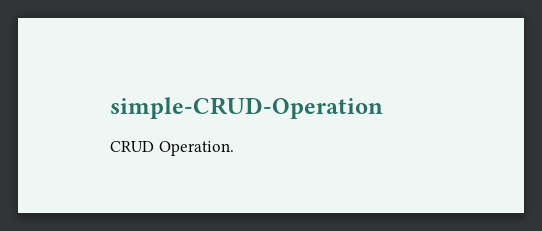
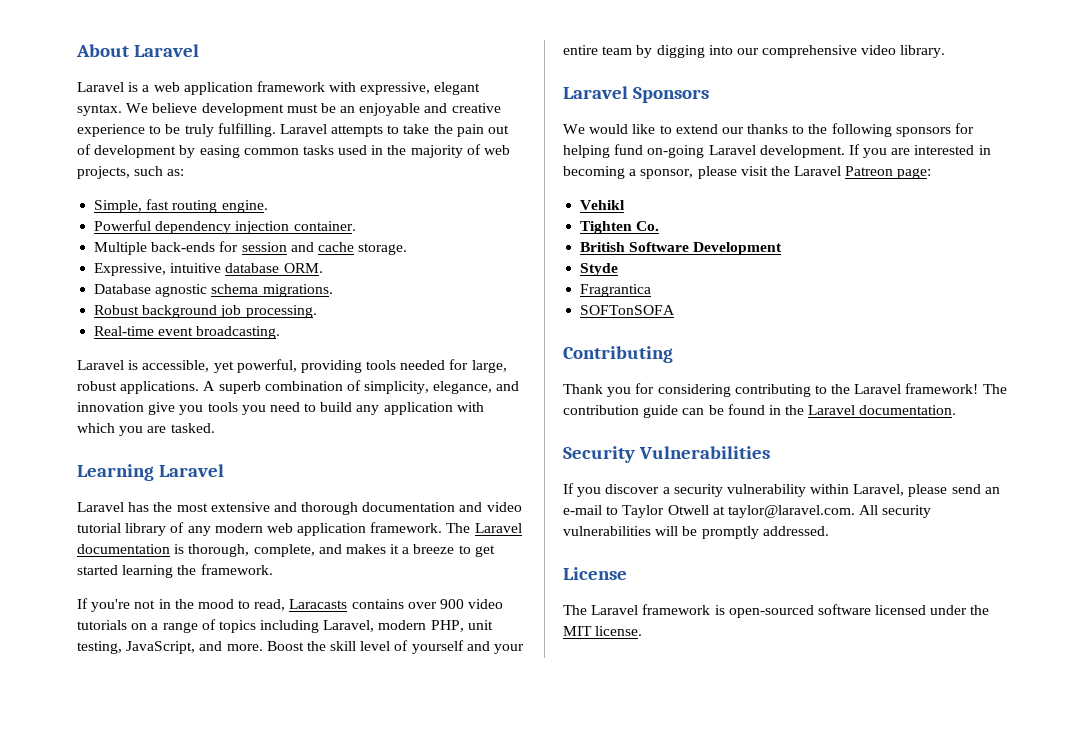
- simple-CRUD-Operation
- CRUD Operation.
+ About Laravel
+ Laravel is a web application framework with expressive, elegant syntax. We believe development must be an enjoyable and creative experience to be truly fulfilling. Laravel attempts to take the pain out of development by easing common tasks used in the majority of web projects, such as:
+ Simple, fast routing engine.
+ Powerful dependency injection container.
+ Multiple back-ends for session and cache storage.
+ Expressive, intuitive database ORM.
+ Database agnostic schema migrations.
+ Robust background job processing.
+ Real-time event broadcasting.
+ Laravel is accessible, yet powerful, providing tools needed for large, robust applications. A superb combination of simplicity, elegance, and innovation give you tools you need to build any application with which you are tasked.
+ Learning Laravel
+ Laravel has the most extensive and thorough documentation and video tutorial library of any modern web application framework. The Laravel documentation is thorough, complete, and makes it a breeze to get started learning the framework.
+ If you're not in the mood to read, Laracasts contains over 900 video tutorials on a range of topics including Laravel, modern PHP, unit testing, JavaScript, and more. Boost the skill level of yourself and your entire team by digging into our comprehensive video library.
+ Laravel Sponsors
+ We would like to extend our thanks to the following sponsors for helping fund on-going Laravel development. If you are interested in becoming a sponsor, please visit the Laravel Patreon page:
+ Vehikl
+ Tighten Co.
+ British Software Development
+ Styde
+ Fragrantica
+ SOFTonSOFA
+ Contributing
+ Thank you for considering contributing to the Laravel framework! The contribution guide can be found in the Laravel documentation.
+ Security Vulnerabilities
+ If you discover a security vulnerability within Laravel, please send an e-mail to Taylor Otwell at taylor@laravel.com. All security vulnerabilities will be promptly addressed.
+ License
+ The Laravel framework is open-sourced software licensed under the MIT license.

